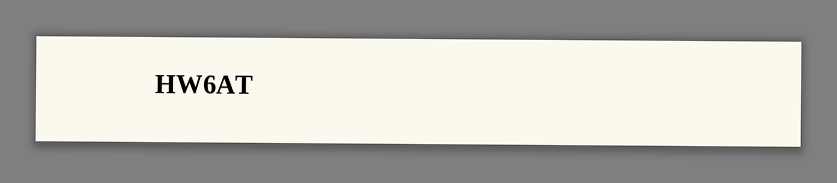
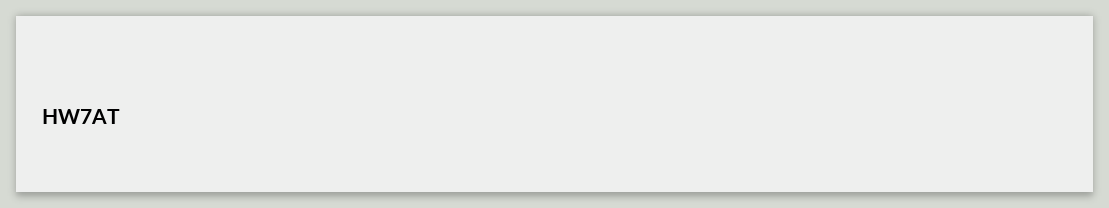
- HW6AT
+ HW7AT

